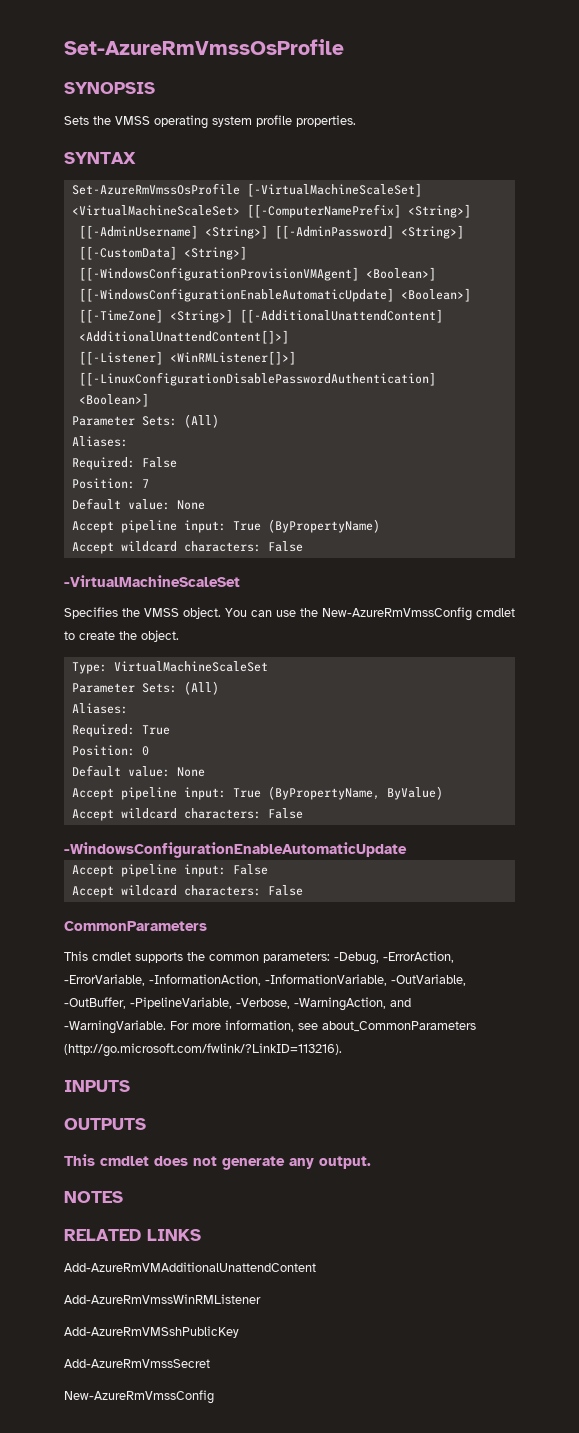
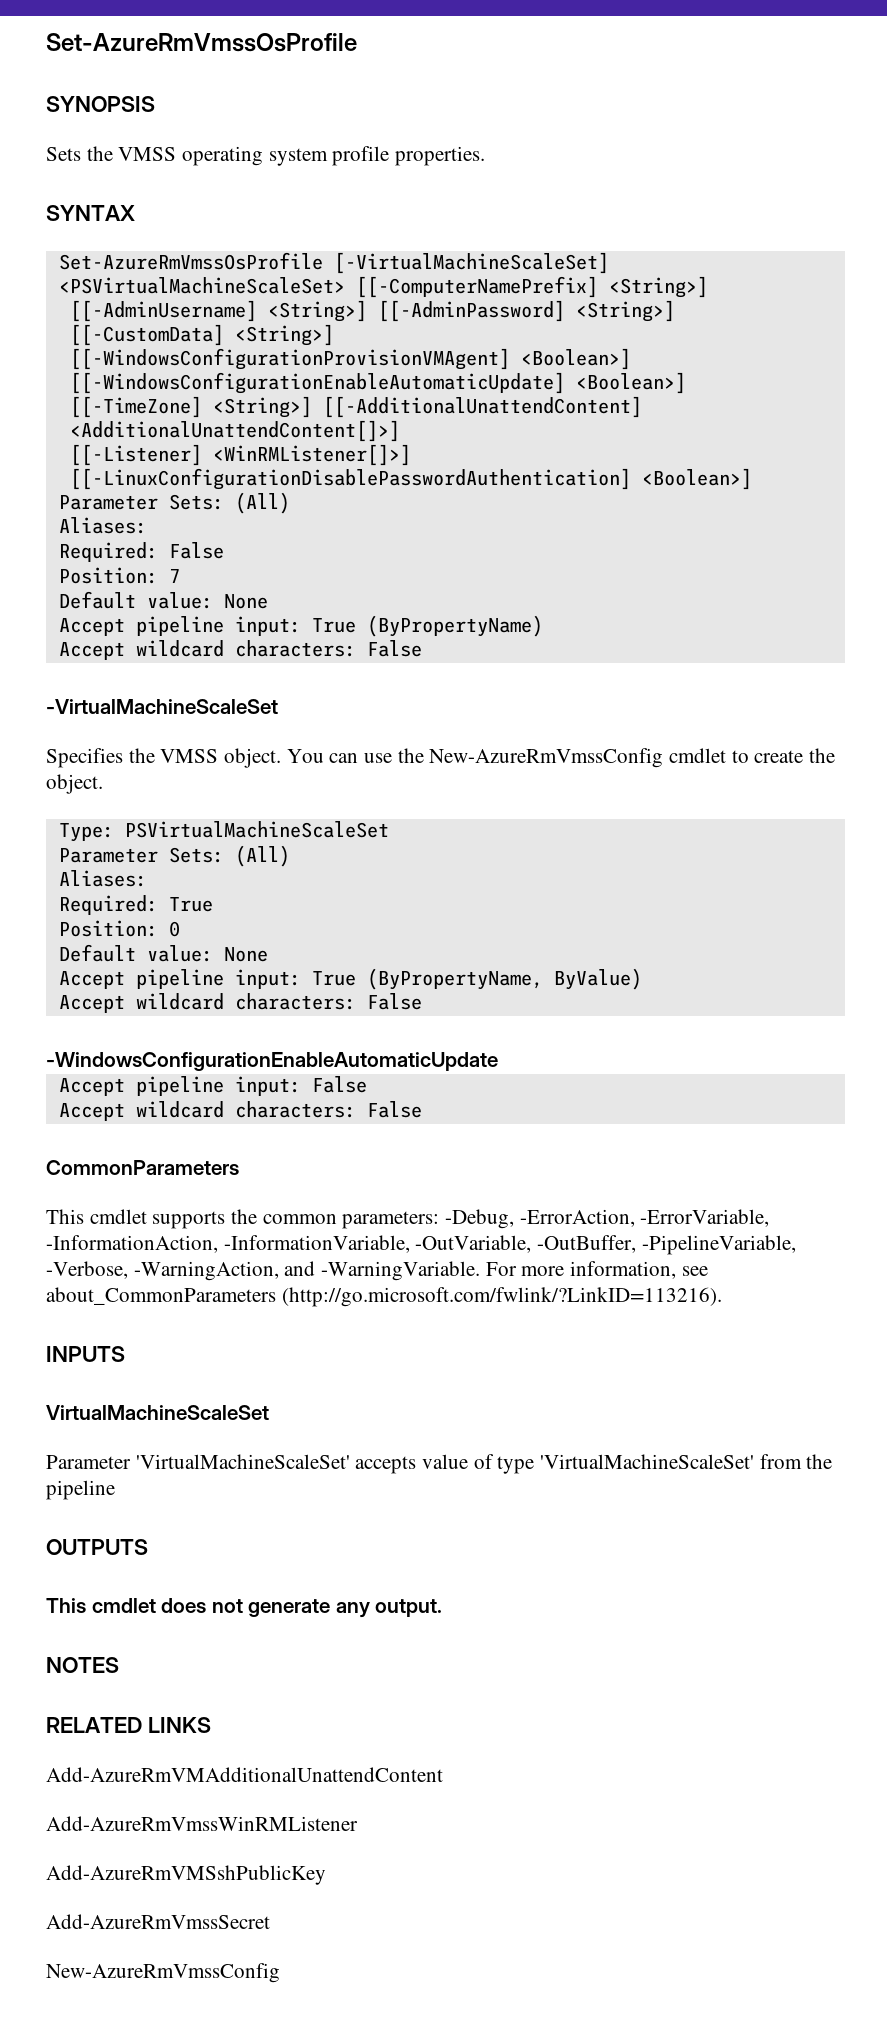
- Set-AzureRmVmssOsProfile [-VirtualMachineScaleSet] <VirtualMachineScaleSet> [[-ComputerNamePrefix] <String>]
+ Set-AzureRmVmssOsProfile [-VirtualMachineScaleSet] <PSVirtualMachineScaleSet> [[-ComputerNamePrefix] <String>]
- Type: VirtualMachineScaleSet
+ Type: PSVirtualMachineScaleSet
+ VirtualMachineScaleSet
+ Parameter 'VirtualMachineScaleSet' accepts value of type 'VirtualMachineScaleSet' from the pipeline

